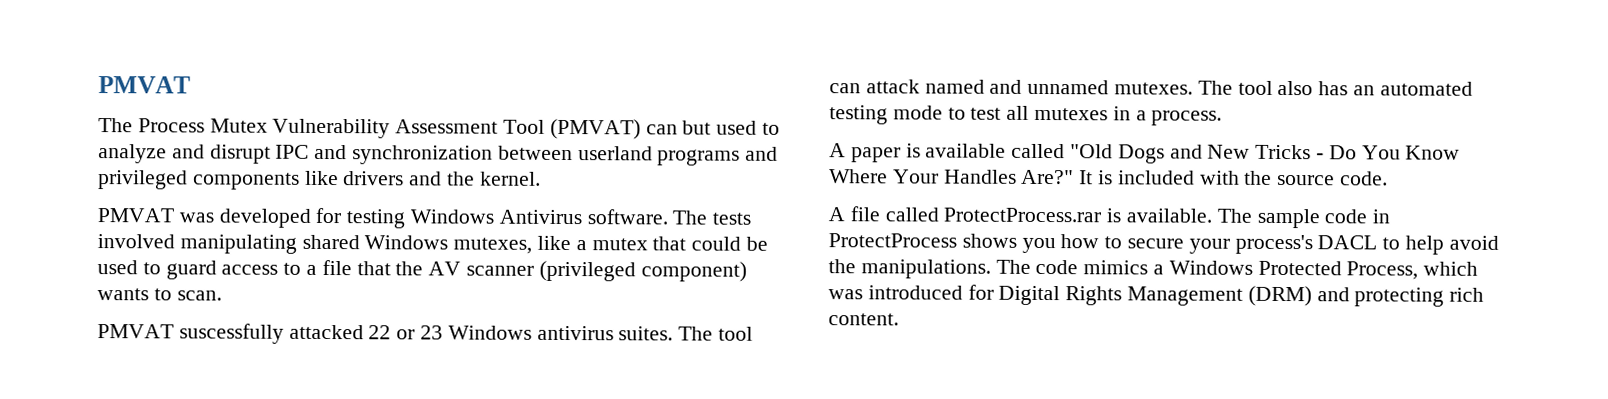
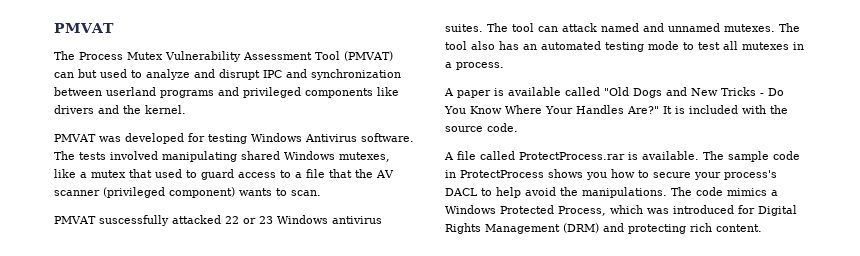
- The tests involved manipulating shared Windows mutexes, like a mutex that could be used to guard access to a file that the AV scanner (privileged component) wants to scan.
+ The tests involved manipulating shared Windows mutexes, like a mutex that used to guard access to a file that the AV scanner (privileged component) wants to scan.

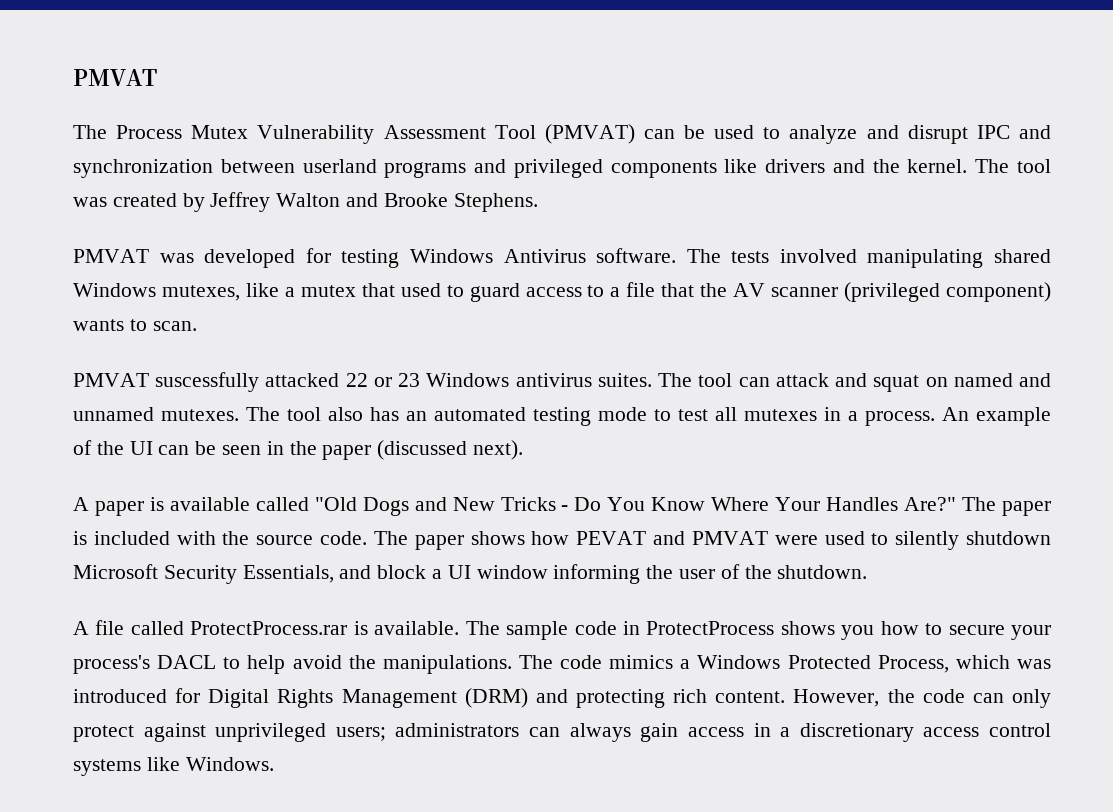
- The Process Mutex Vulnerability Assessment Tool (PMVAT) can but used to analyze and disrupt IPC and synchronization between userland programs and privileged components like drivers and the kernel.
+ The Process Mutex Vulnerability Assessment Tool (PMVAT) can be used to analyze and disrupt IPC and synchronization between userland programs and privileged components like drivers and the kernel. The tool was created by Jeffrey Walton and Brooke Stephens.
- The tool can attack named and unnamed mutexes.
+ The tool can attack and squat on named and unnamed mutexes.
+ An example of the UI can be seen in the paper (discussed next).
- It is included with the source code.
+ The paper is included with the source code. The paper shows how PEVAT and PMVAT were used to silently shutdown Microsoft Security Essentials, and block a UI window informing the user of the shutdown.
+ However, the code can only protect against unprivileged users; administrators can always gain access in a discretionary access control systems like Windows.

